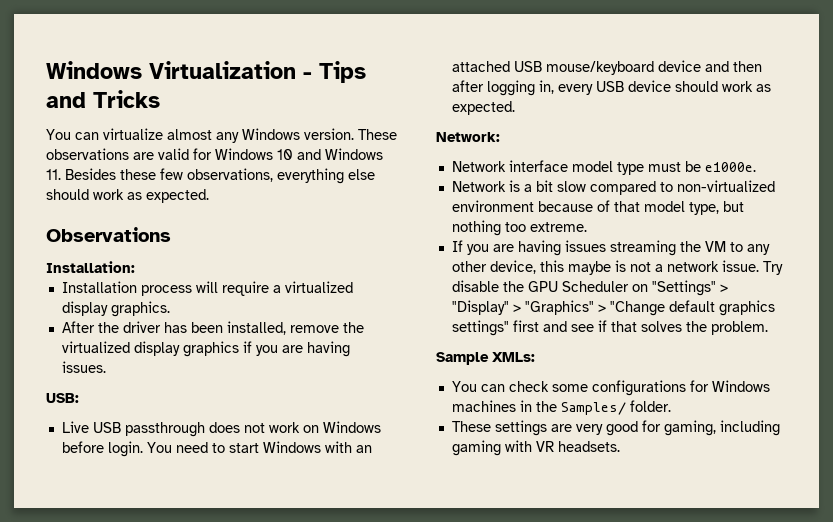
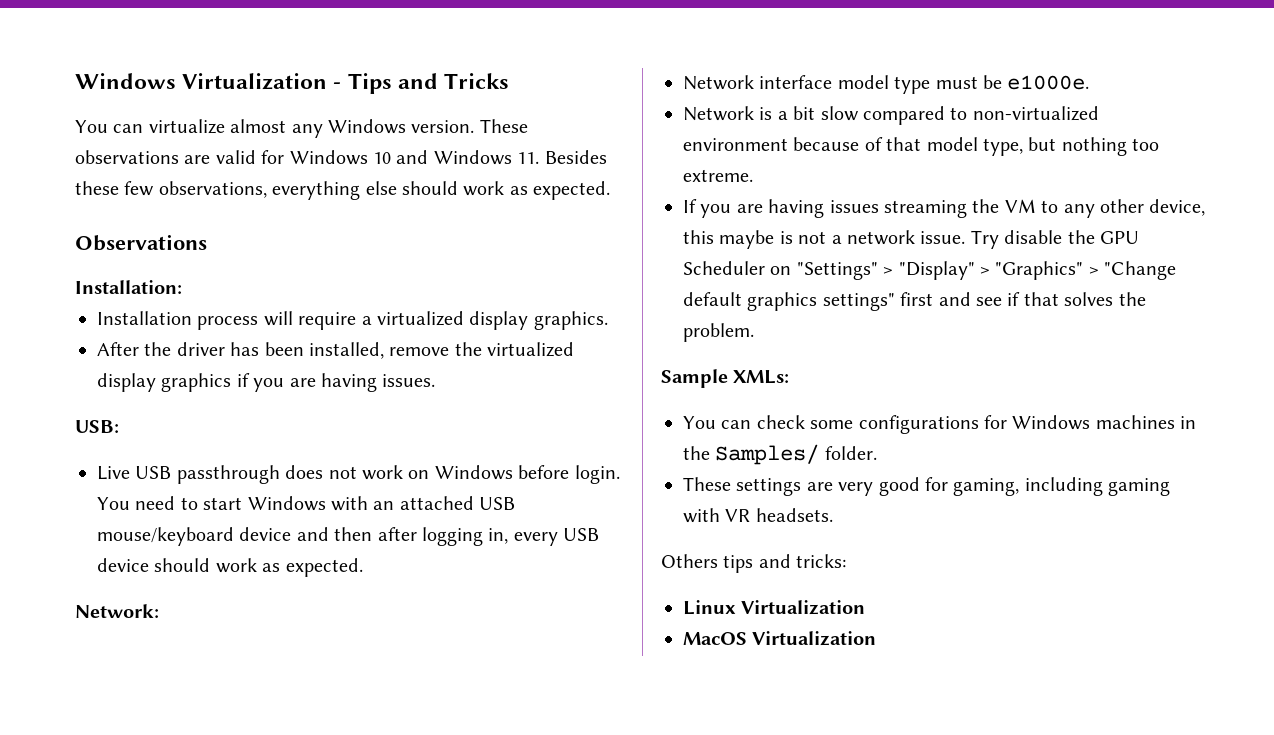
+ Others tips and tricks:
+ Linux Virtualization
+ MacOS Virtualization

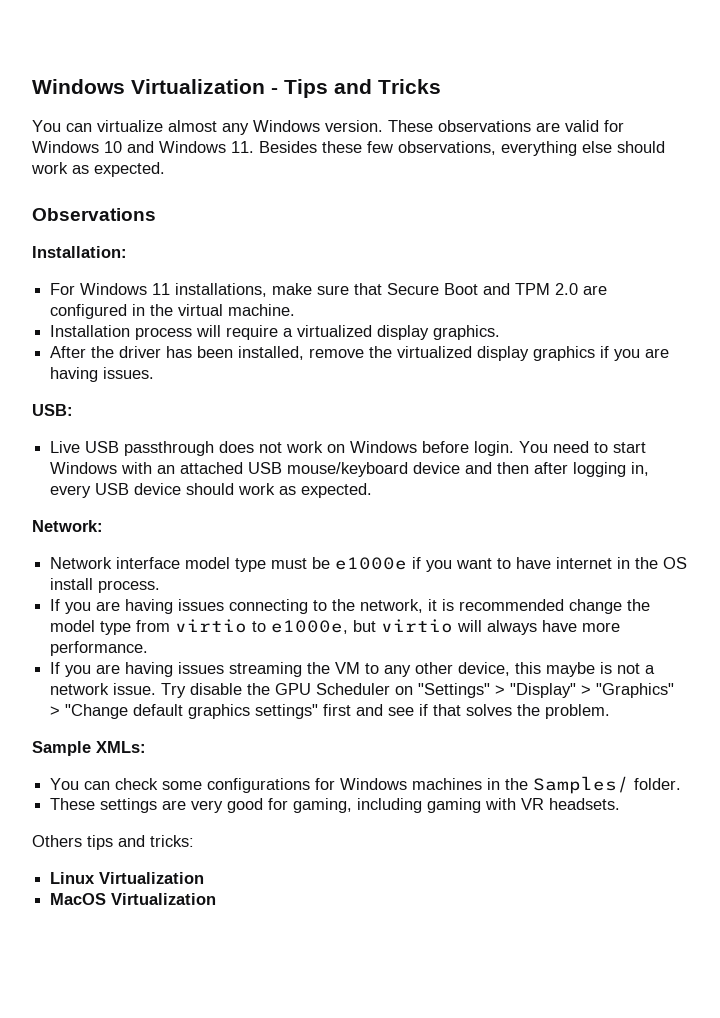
+ For Windows 11 installations, make sure that Secure Boot and TPM 2.0 are configured in the virtual machine.
- Network interface model type must be e1000e.
- Network is a bit slow compared to non-virtualized environment because of that model type, but nothing too extreme.
+ Network interface model type must be e1000e if you want to have internet in the OS install process.
+ If you are having issues connecting to the network, it is recommended change the model type from virtio to e1000e, but virtio will always have more performance.

